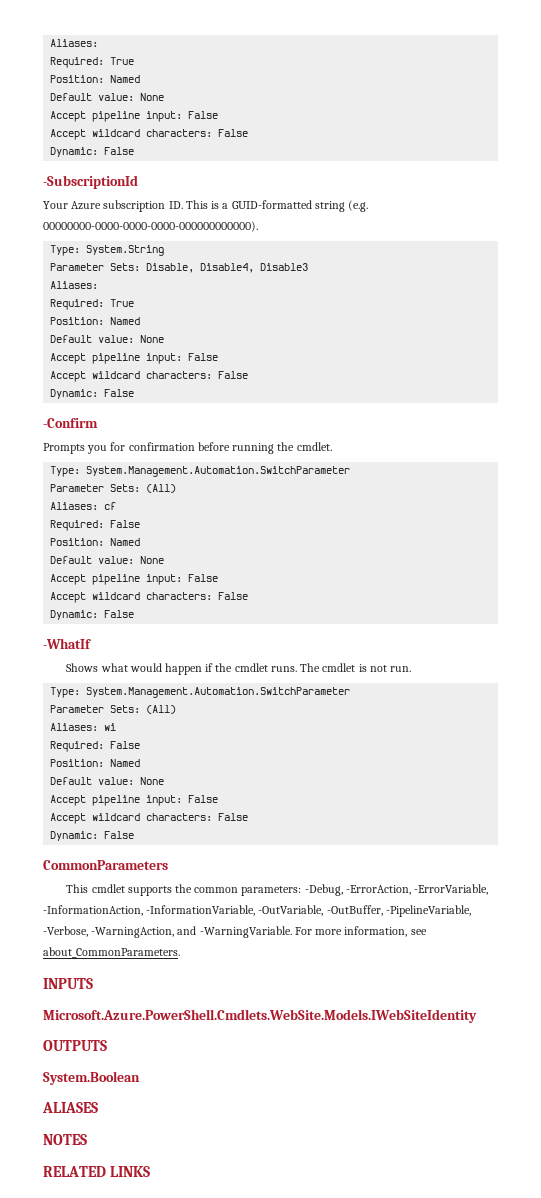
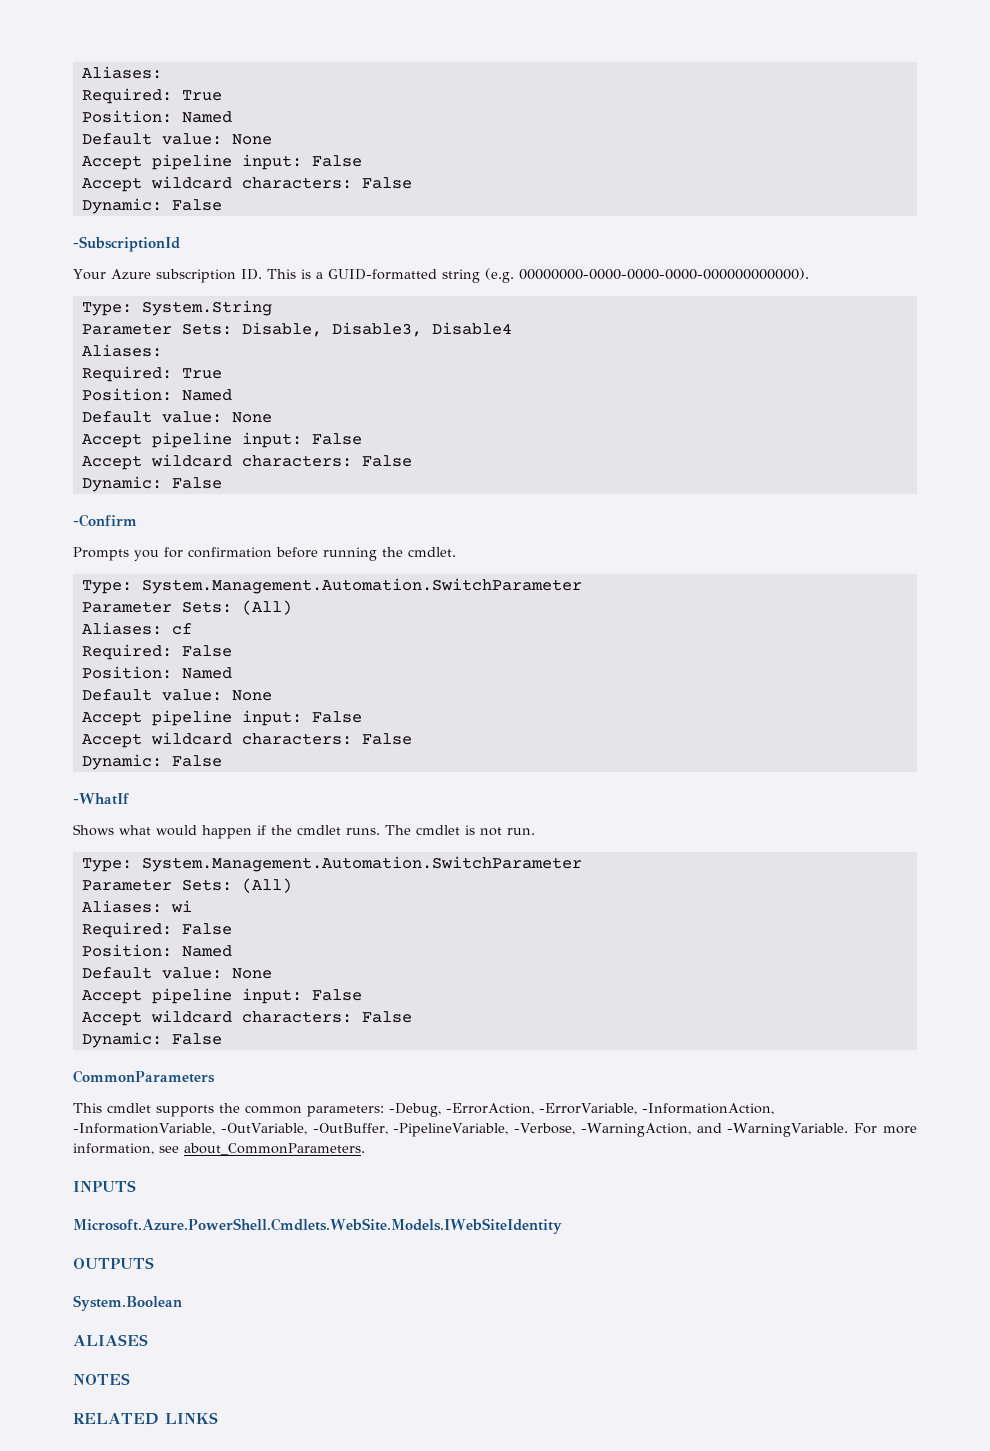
- Parameter Sets: Disable, Disable4, Disable3
+ Parameter Sets: Disable, Disable3, Disable4

